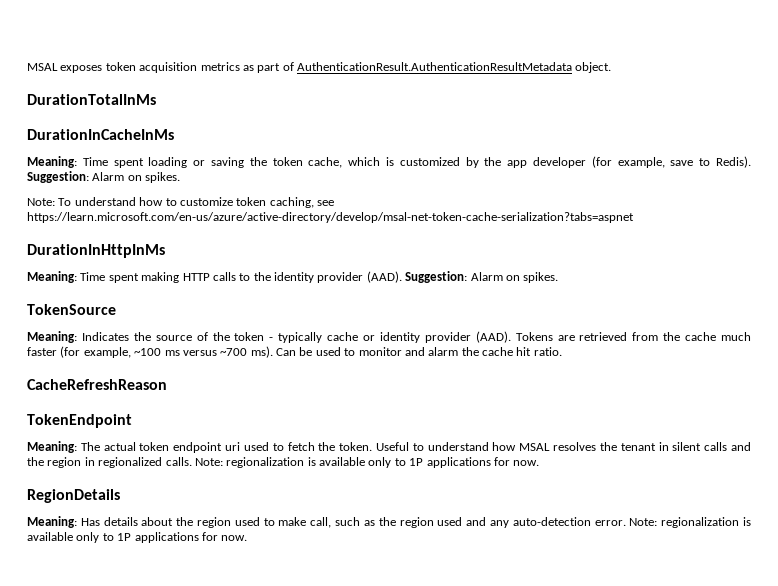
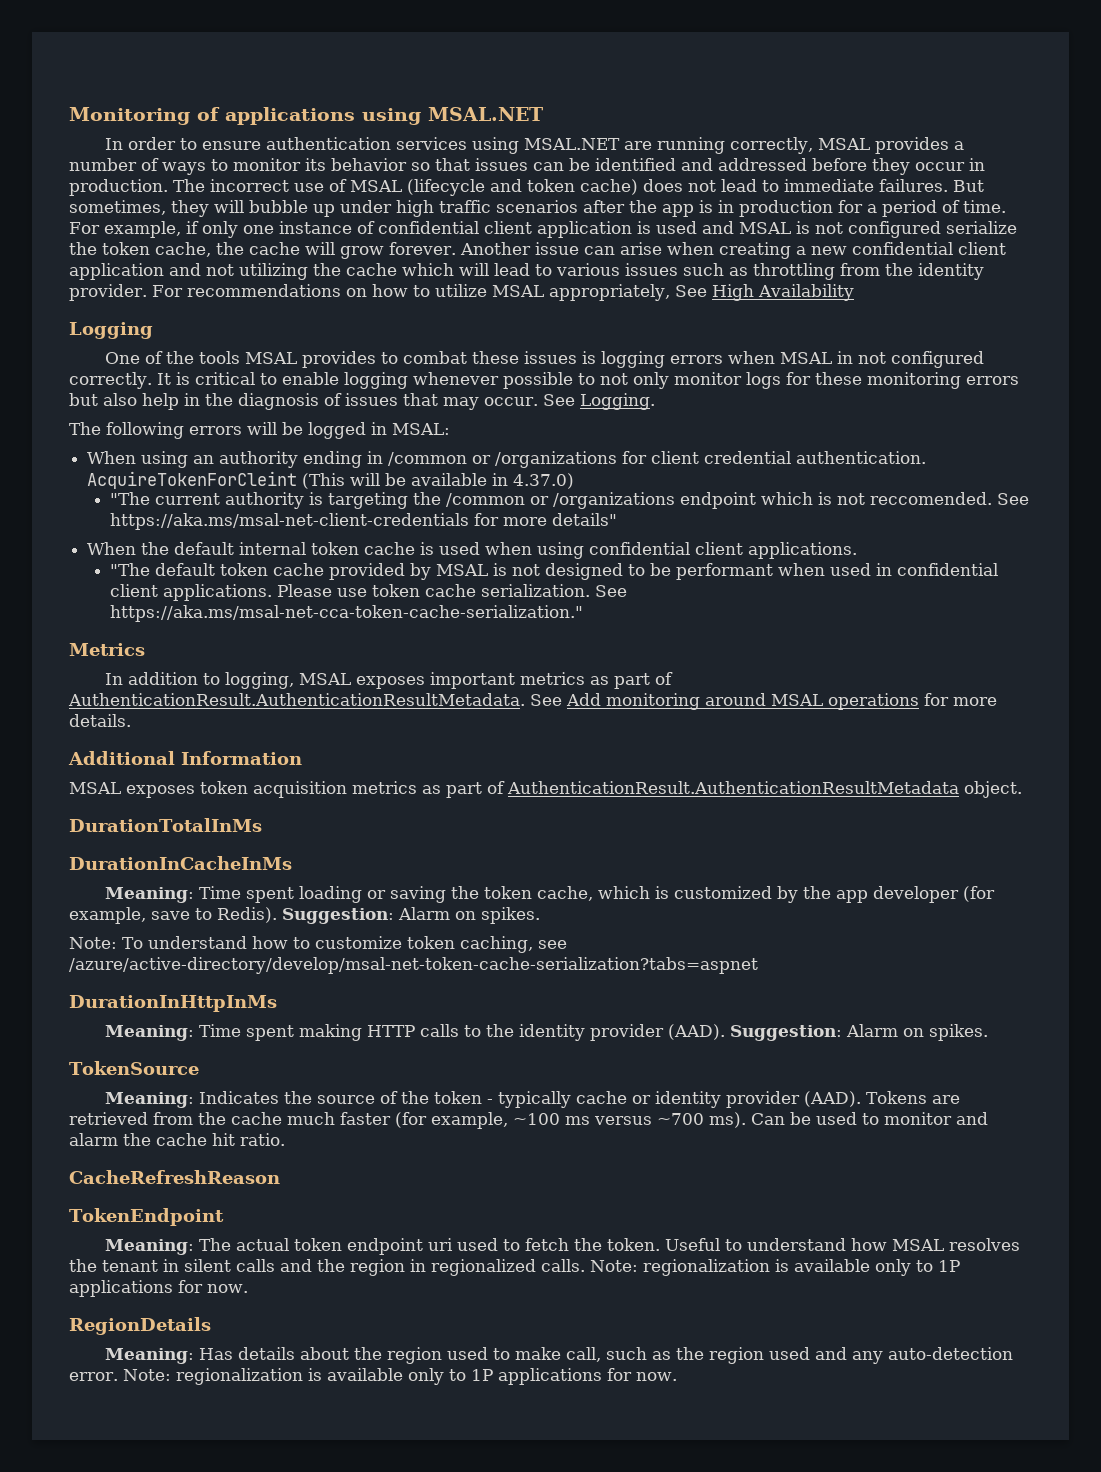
+ Monitoring of applications using MSAL.NET
+ In order to ensure authentication services using MSAL.NET are running correctly, MSAL provides a number of ways to monitor its behavior so that issues can be identified and addressed before they occur in production. The incorrect use of MSAL (lifecycle and token cache) does not lead to immediate failures. But sometimes, they will bubble up under high traffic scenarios after the app is in production for a period of time. For example, if only one instance of confidential client application is used and MSAL is not configured serialize the token cache, the cache will grow forever. Another issue can arise when creating a new confidential client application and not utilizing the cache which will lead to various issues such as throttling from the identity provider. For recommendations on how to utilize MSAL appropriately, See High Availability
+ Logging
+ One of the tools MSAL provides to combat these issues is logging errors when MSAL in not configured correctly. It is critical to enable logging whenever possible to not only monitor logs for these monitoring errors but also help in the diagnosis of issues that may occur. See Logging.
+ The following errors will be logged in MSAL:
+ When using an authority ending in /common or /organizations for client credential authentication. AcquireTokenForCleint (This will be available in 4.37.0)
+ "The current authority is targeting the /common or /organizations endpoint which is not reccomended. See https://aka.ms/msal-net-client-credentials for more details"
+ When the default internal token cache is used when using confidential client applications.
+ "The default token cache provided by MSAL is not designed to be performant when used in confidential client applications. Please use token cache serialization. See https://aka.ms/msal-net-cca-token-cache-serialization."
+ Metrics
+ In addition to logging, MSAL exposes important metrics as part of AuthenticationResult.AuthenticationResultMetadata. See Add monitoring around MSAL operations for more details.
+ Additional Information
- Note: To understand how to customize token caching, see https://learn.microsoft.com/en-us/azure/active-directory/develop/msal-net-token-cache-serialization?tabs=aspnet
+ Note: To understand how to customize token caching, see /azure/active-directory/develop/msal-net-token-cache-serialization?tabs=aspnet

